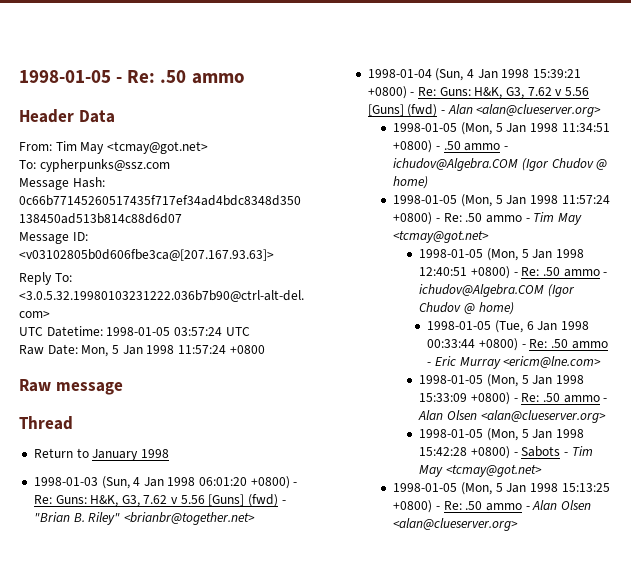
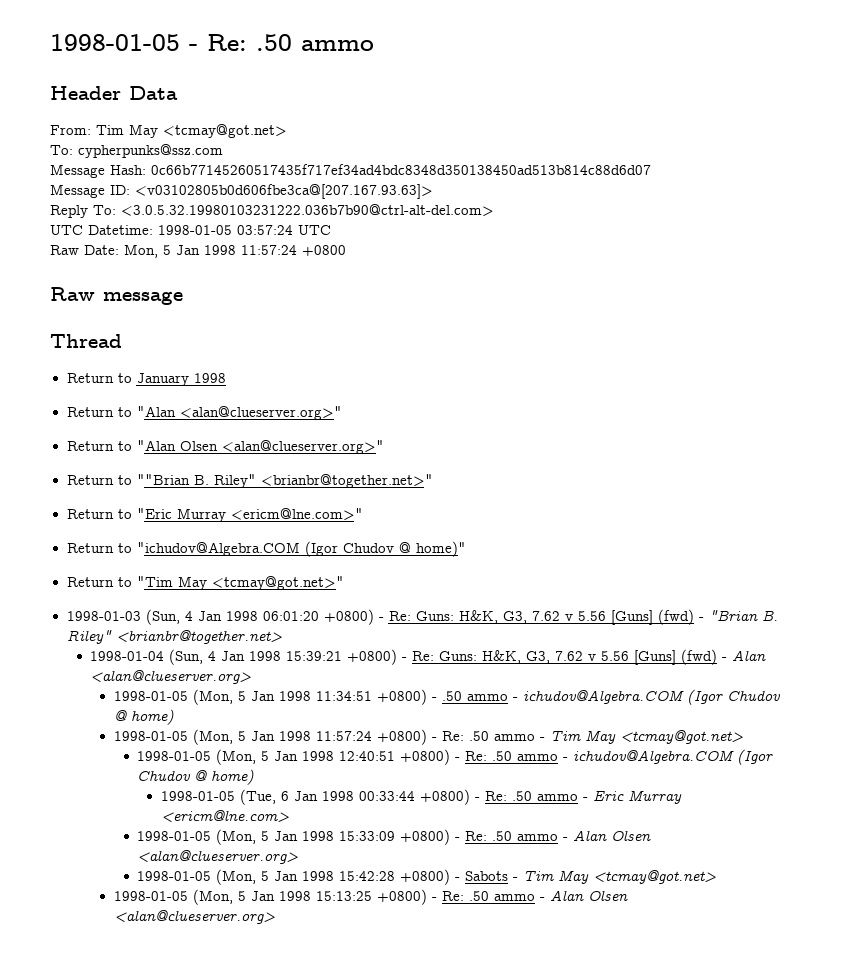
+ Return to "Alan <alan@clueserver.org>"
+ Return to "Alan Olsen <alan@clueserver.org>"
+ Return to ""Brian B. Riley" <brianbr@together.net>"
+ Return to "Eric Murray <ericm@lne.com>"
+ Return to "ichudov@Algebra.COM (Igor Chudov @ home)"
+ Return to "Tim May <tcmay@got.net>"

